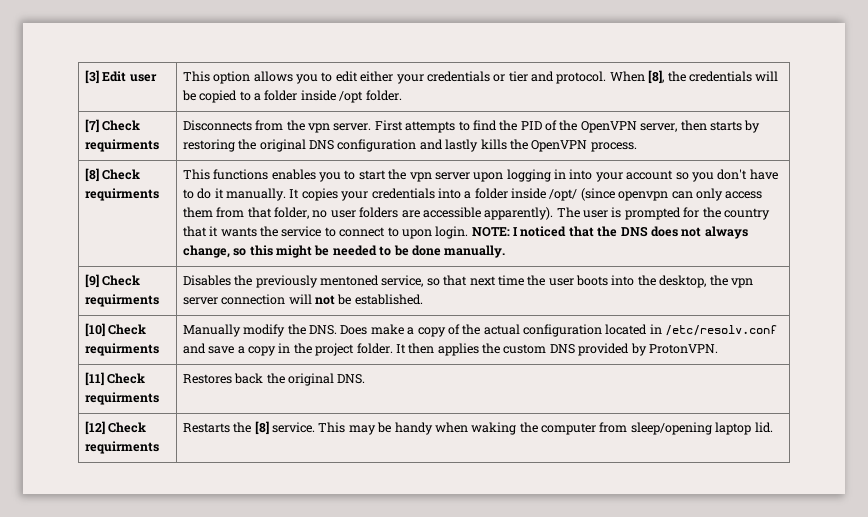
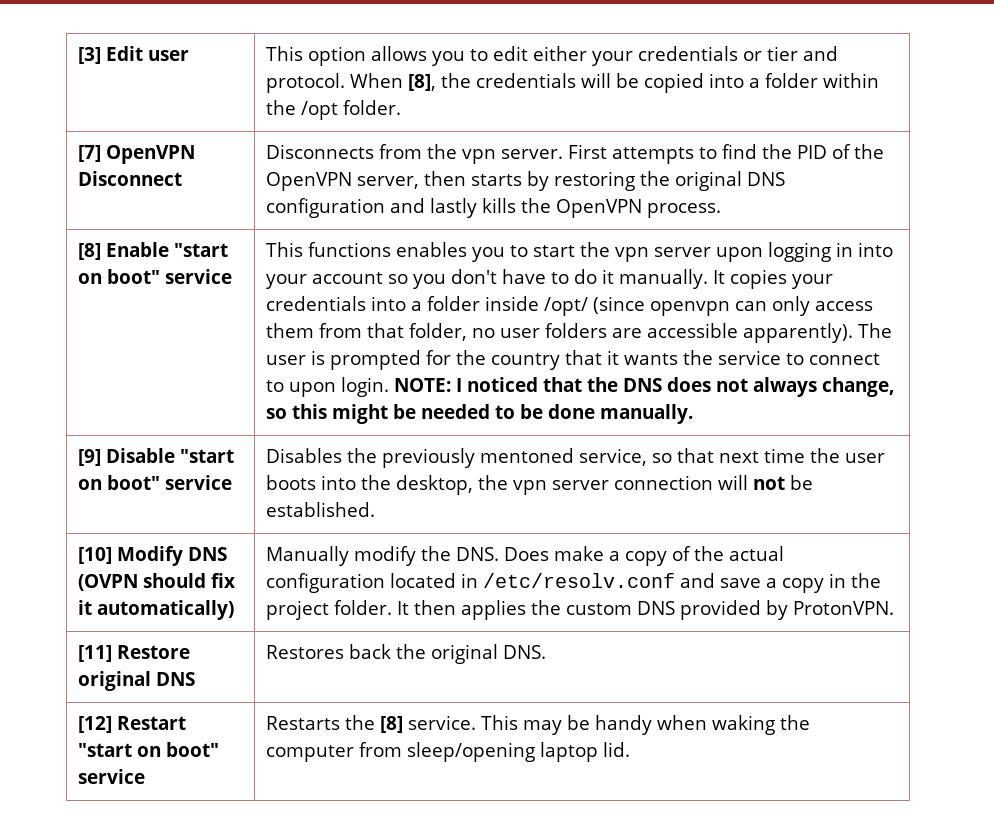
- [3] Edit user | This option allows you to edit either your credentials or tier and protocol. When [8], the credentials will be copied to a folder inside /opt folder.
+ [3] Edit user | This option allows you to edit either your credentials or tier and protocol. When [8], the credentials will be copied into a folder within the /opt folder.
- [7] Check requirments | Disconnects from the vpn server. First attempts to find the PID of the OpenVPN server, then starts by restoring the original DNS configuration and lastly kills the OpenVPN process.
+ [7] OpenVPN Disconnect | Disconnects from the vpn server. First attempts to find the PID of the OpenVPN server, then starts by restoring the original DNS configuration and lastly kills the OpenVPN process.
- [8] Check requirments
+ [8] Enable "start on boot" service
- [9] Check requirments | Disables the previously mentoned service, so that next time the user boots into the desktop, the vpn server connection will not be established.
+ [9] Disable "start on boot" service | Disables the previously mentoned service, so that next time the user boots into the desktop, the vpn server connection will not be established.
- [10] Check requirments | Manually modify the DNS. Does make a copy of the actual configuration located in /etc/resolv.conf and save a copy in the project folder. It then applies the custom DNS provided by ProtonVPN.
+ [10] Modify DNS (OVPN should fix it automatically) | Manually modify the DNS. Does make a copy of the actual configuration located in /etc/resolv.conf and save a copy in the project folder. It then applies the custom DNS provided by ProtonVPN.
- [11] Check requirments | Restores back the original DNS.
+ [11] Restore original DNS | Restores back the original DNS.
- [12] Check requirments | Restarts the [8] service. This may be handy when waking the computer from sleep/opening laptop lid.
+ [12] Restart "start on boot" service | Restarts the [8] service. This may be handy when waking the computer from sleep/opening laptop lid.

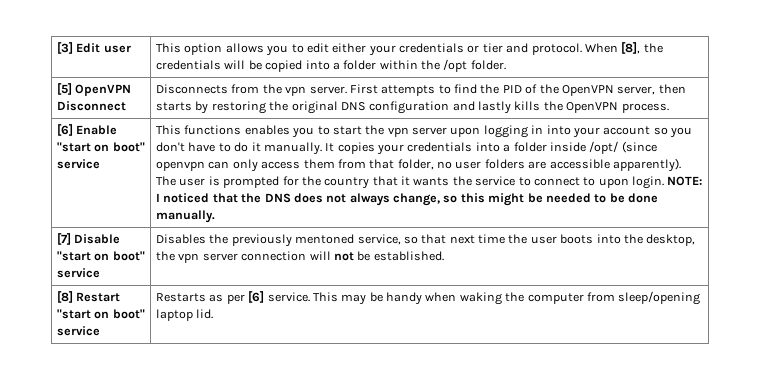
- [7] OpenVPN Disconnect | Disconnects from the vpn server. First attempts to find the PID of the OpenVPN server, then starts by restoring the original DNS configuration and lastly kills the OpenVPN process.
+ [5] OpenVPN Disconnect | Disconnects from the vpn server. First attempts to find the PID of the OpenVPN server, then starts by restoring the original DNS configuration and lastly kills the OpenVPN process.
- [8] Enable "start on boot" service
+ [6] Enable "start on boot" service
- [9] Disable "start on boot" service | Disables the previously mentoned service, so that next time the user boots into the desktop, the vpn server connection will not be established.
+ [7] Disable "start on boot" service | Disables the previously mentoned service, so that next time the user boots into the desktop, the vpn server connection will not be established.
- [10] Modify DNS (OVPN should fix it automatically) | Manually modify the DNS. Does make a copy of the actual configuration located in /etc/resolv.conf and save a copy in the project folder. It then applies the custom DNS provided by ProtonVPN.
- [11] Restore original DNS | Restores back the original DNS.
- [12] Restart "start on boot" service | Restarts the [8] service. This may be handy when waking the computer from sleep/opening laptop lid.
+ [8] Restart "start on boot" service | Restarts as per [6] service. This may be handy when waking the computer from sleep/opening laptop lid.

